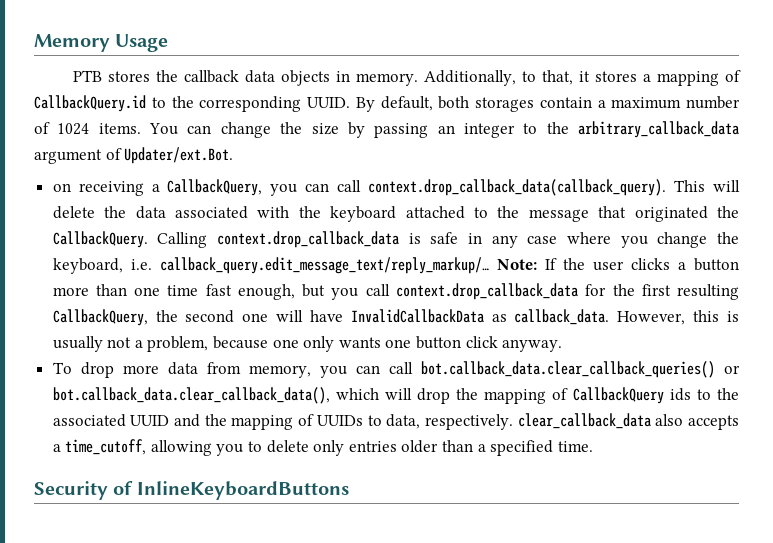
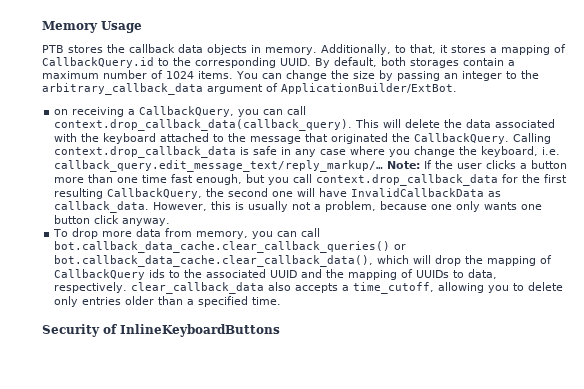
- You can change the size by passing an integer to the arbitrary_callback_data argument of Updater/ext.Bot.
+ You can change the size by passing an integer to the arbitrary_callback_data argument of ApplicationBuilder/ExtBot.
- To drop more data from memory, you can call bot.callback_data.clear_callback_queries() or bot.callback_data.clear_callback_data(), which will drop the mapping of CallbackQuery ids to the associated UUID and the mapping of UUIDs to data, respectively. clear_callback_data also accepts a time_cutoff, allowing you to delete only entries older than a specified time.
+ To drop more data from memory, you can call bot.callback_data_cache.clear_callback_queries() or bot.callback_data_cache.clear_callback_data(), which will drop the mapping of CallbackQuery ids to the associated UUID and the mapping of UUIDs to data, respectively. clear_callback_data also accepts a time_cutoff, allowing you to delete only entries older than a specified time.

